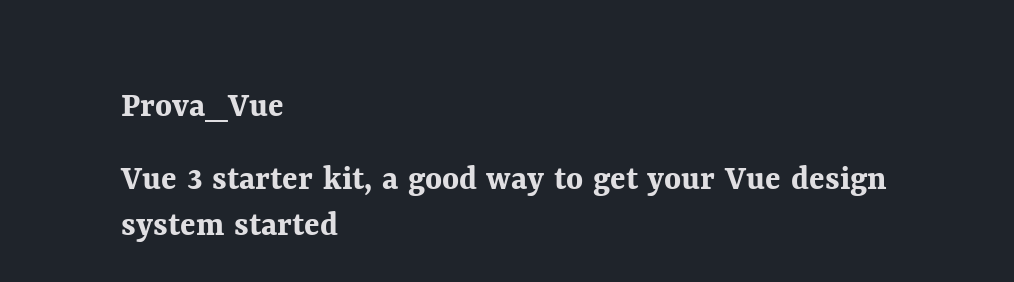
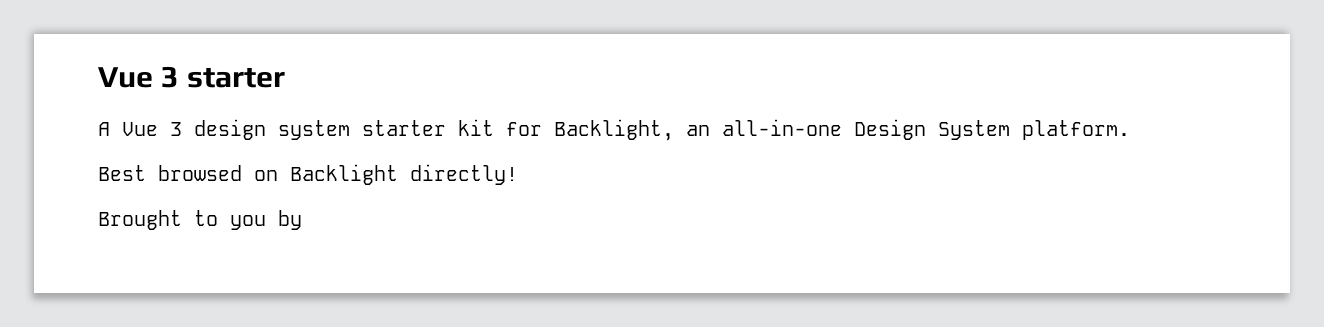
- Prova_Vue
- Vue 3 starter kit, a good way to get your Vue design system started
+ Vue 3 starter
+ A Vue 3 design system starter kit for Backlight, an all-in-one Design System platform.
+ Best browsed on Backlight directly!
+ Brought to you by

